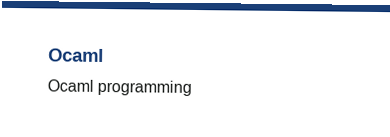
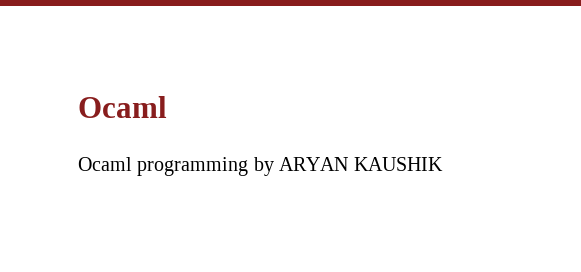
- Ocaml programming
+ Ocaml programming by ARYAN KAUSHIK

